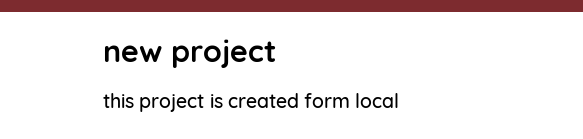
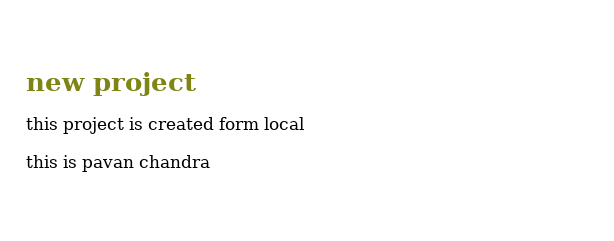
+ this is pavan chandra

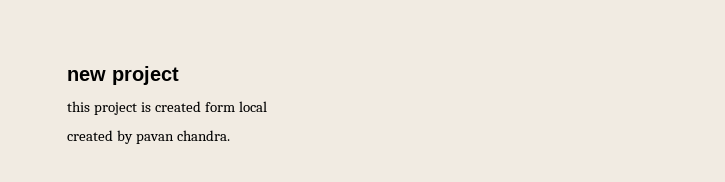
- this is pavan chandra
+ created by pavan chandra.

